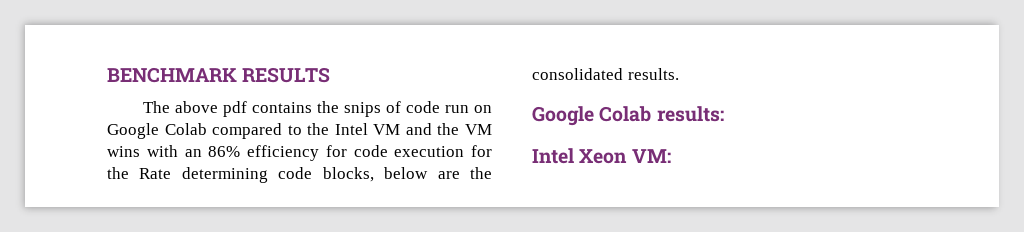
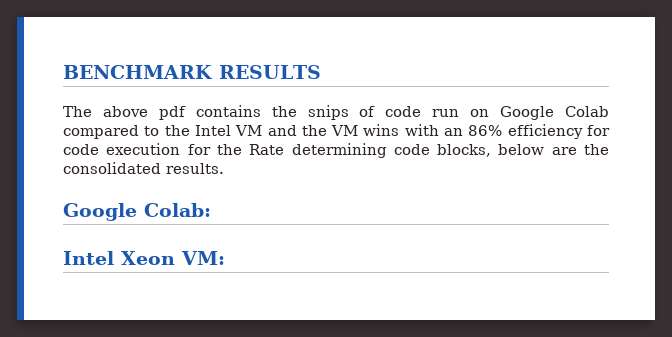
- Google Colab results:
+ Google Colab:

